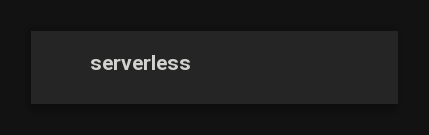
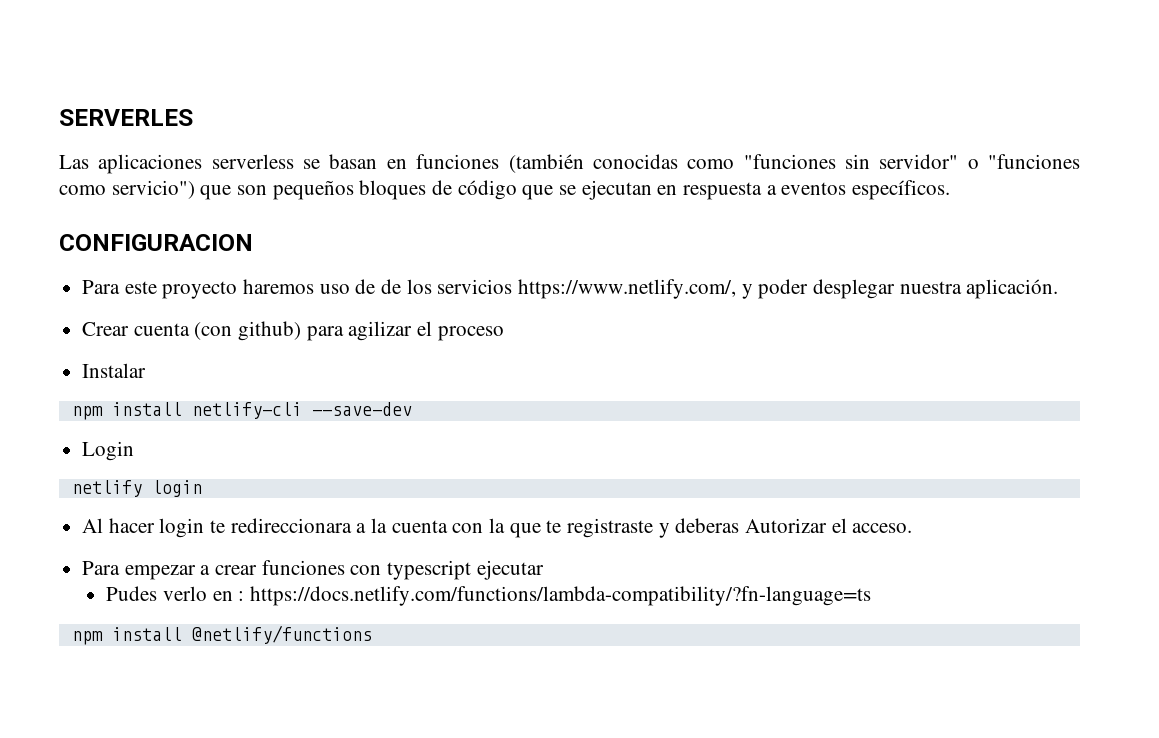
- serverless
+ SERVERLES
+ Las aplicaciones serverless se basan en funciones (también conocidas como "funciones sin servidor" o "funciones como servicio") que son pequeños bloques de código que se ejecutan en respuesta a eventos específicos.
+ CONFIGURACION
+ Para este proyecto haremos uso de de los servicios https://www.netlify.com/, y poder desplegar nuestra aplicación.
+ Crear cuenta (con github) para agilizar el proceso
+ Instalar
+ npm install netlify-cli --save-dev
+ Login
+ netlify login
+ Al hacer login te redireccionara a la cuenta con la que te registraste y deberas Autorizar el acceso.
+ Para empezar a crear funciones con typescript ejecutar
+ Pudes verlo en : https://docs.netlify.com/functions/lambda-compatibility/?fn-language=ts
+ npm install @netlify/functions

